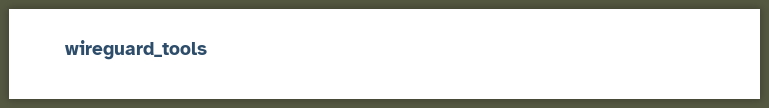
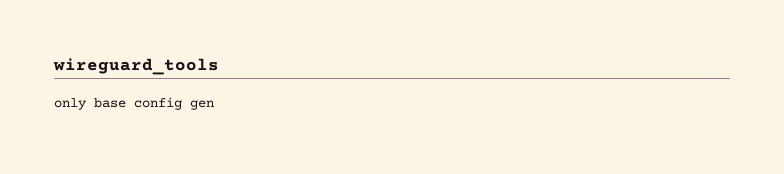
+ only base config gen

